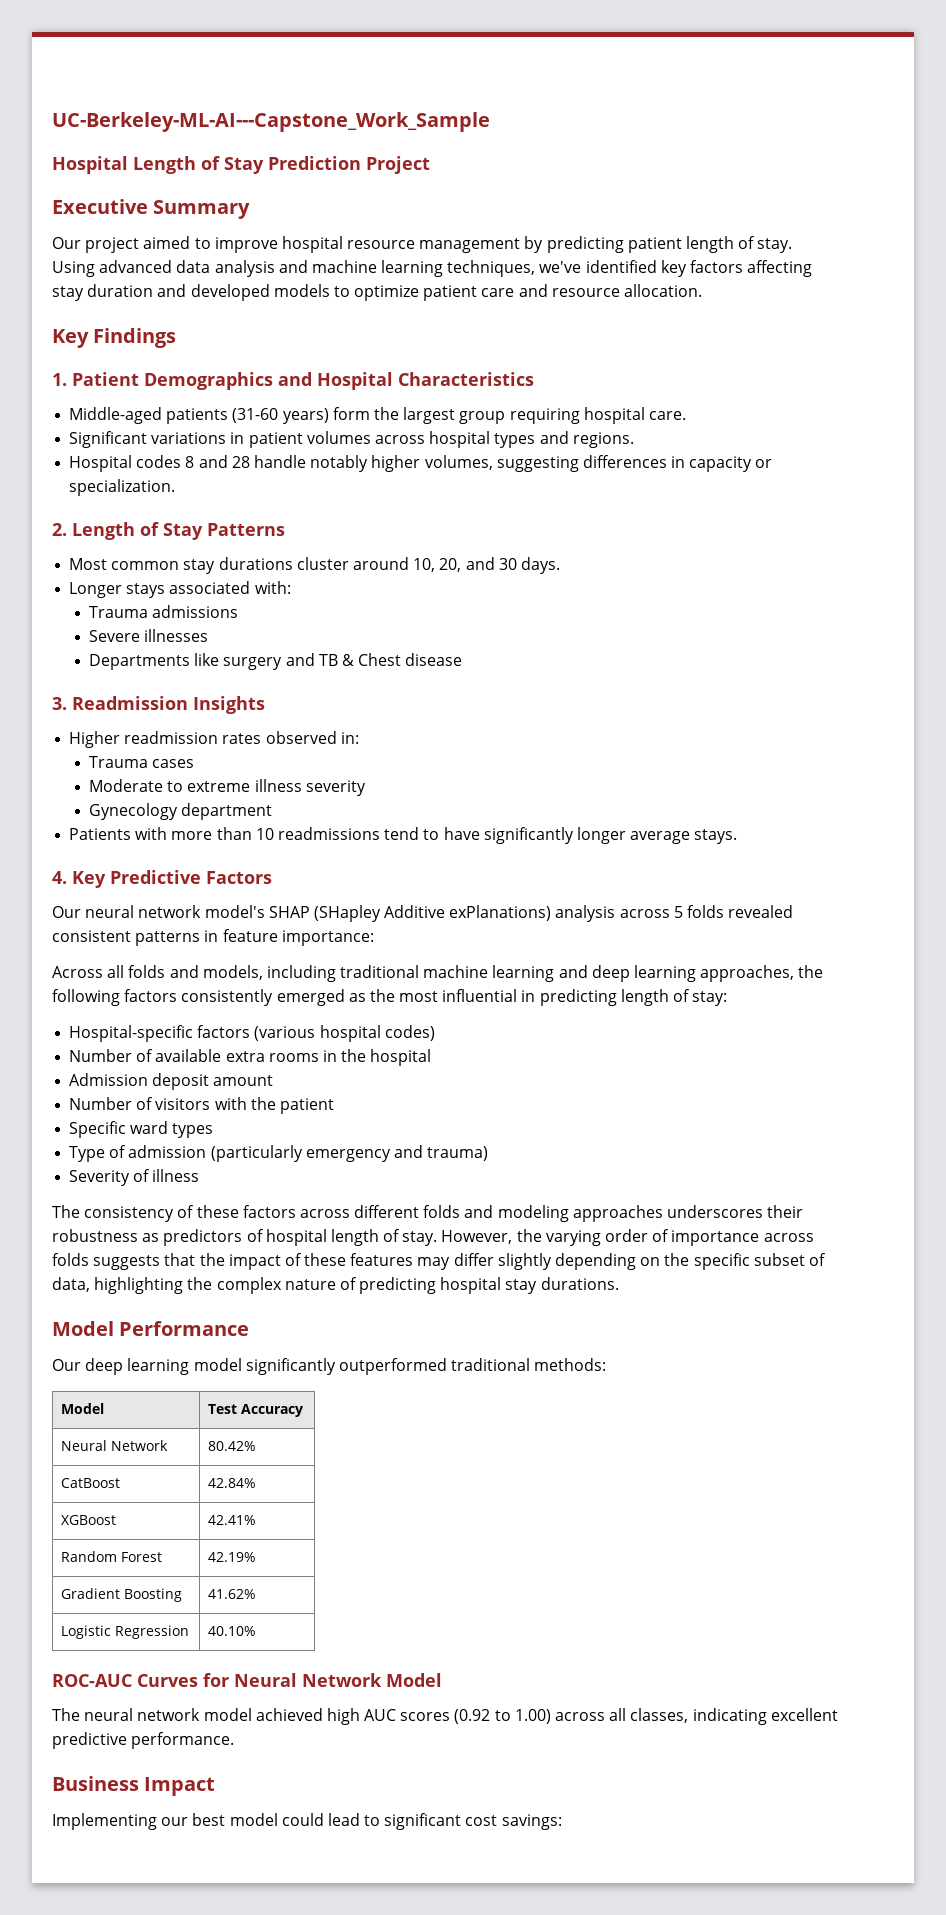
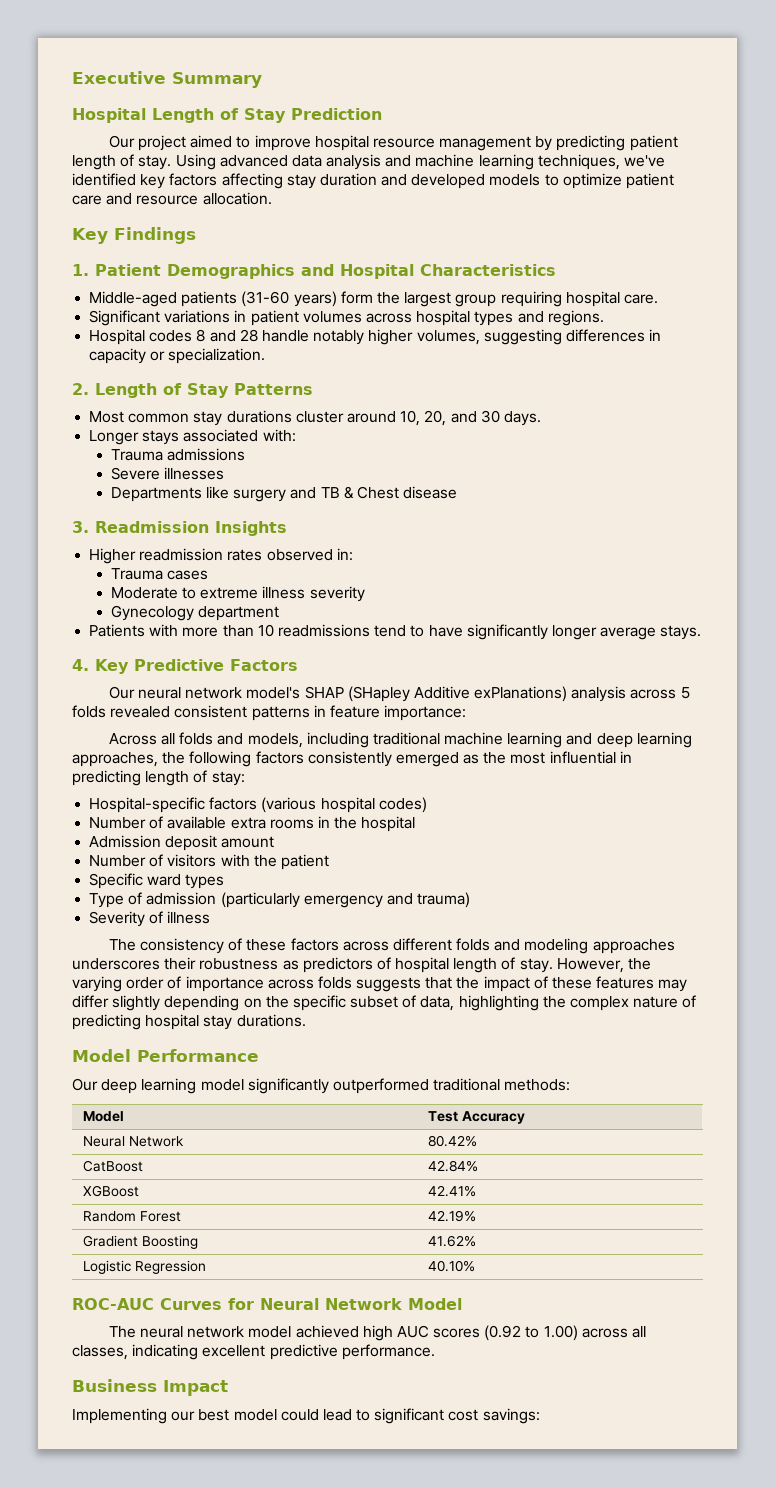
- UC-Berkeley-ML-AI---Capstone_Work_Sample
+ Executive Summary
- Hospital Length of Stay Prediction Project
- Executive Summary
+ Hospital Length of Stay Prediction

